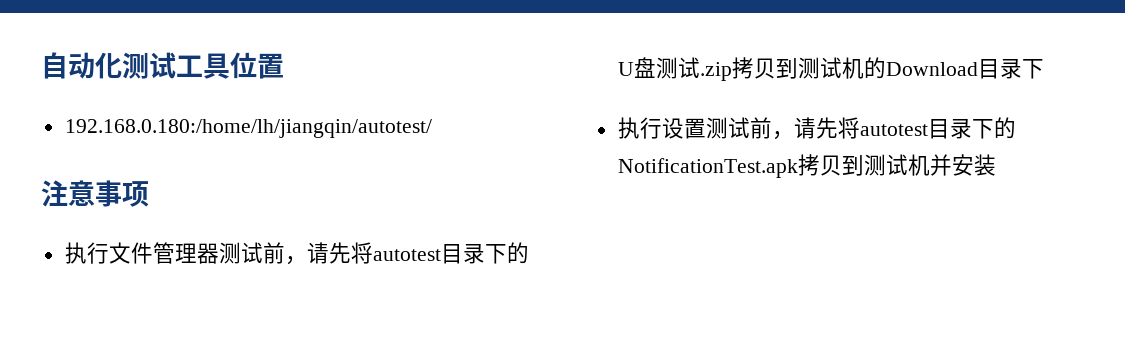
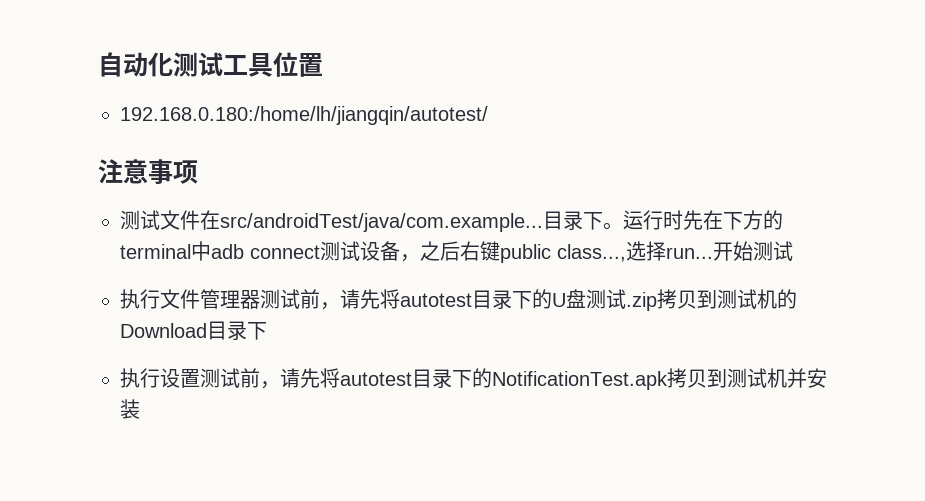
+ 测试文件在src/androidTest/java/com.example...目录下。运行时先在下方的terminal中adb connect测试设备，之后右键public class...,选择run...开始测试

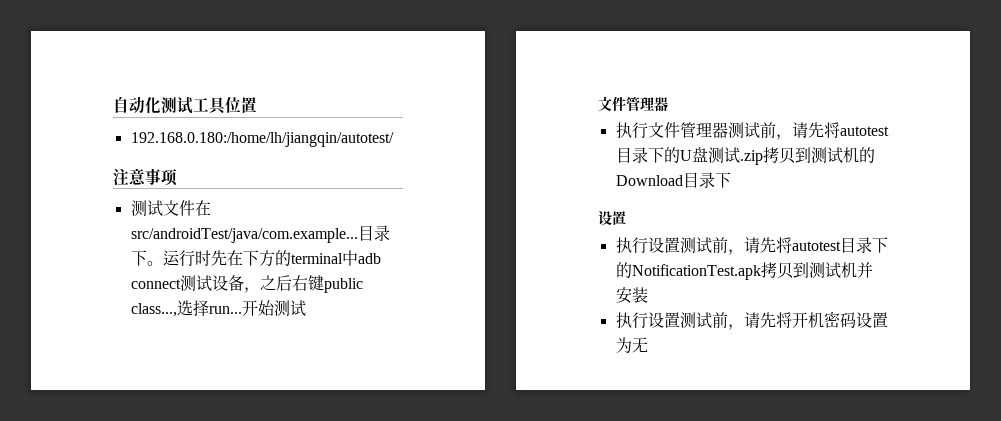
  开始测试
+ 文件管理器
  执行文件管理器测试前，请先将autotest目录下的U盘测试.zip拷贝到测试机的Download目录下
+ 设置
+ 执行设置测试前，请先将开机密码设置为无

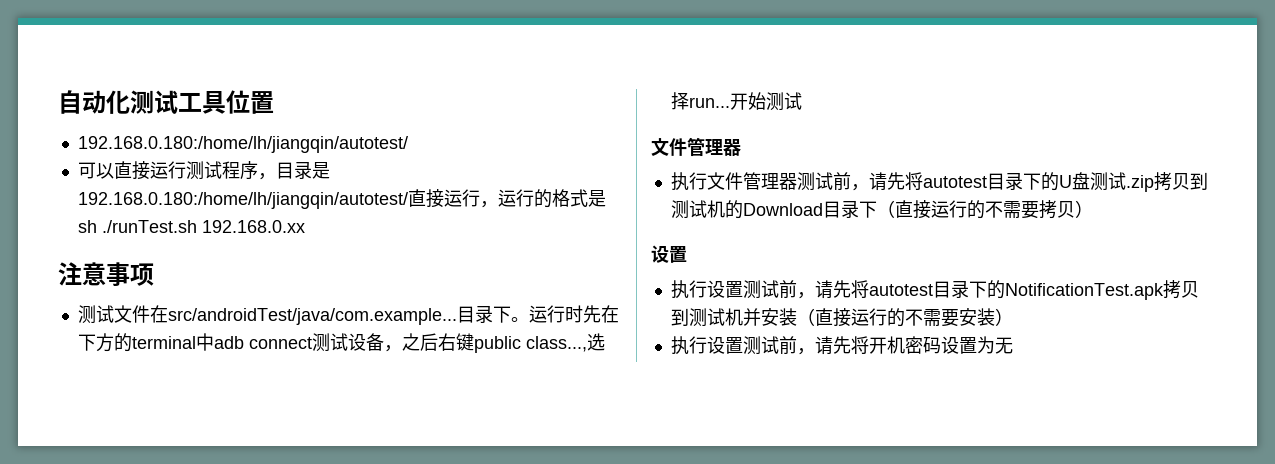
+ 可以直接运行测试程序，目录是192.168.0.180:/home/lh/jiangqin/autotest/直接运行，运行的格式是sh ./runTest.sh 192.168.0.xx
- 执行文件管理器测试前，请先将autotest目录下的U盘测试.zip拷贝到测试机的Download目录下
+ 执行文件管理器测试前，请先将autotest目录下的U盘测试.zip拷贝到测试机的Download目录下（直接运行的不需要拷贝）
- 执行设置测试前，请先将autotest目录下的NotificationTest.apk拷贝到测试机并安装
+ 执行设置测试前，请先将autotest目录下的NotificationTest.apk拷贝到测试机并安装（直接运行的不需要安装）

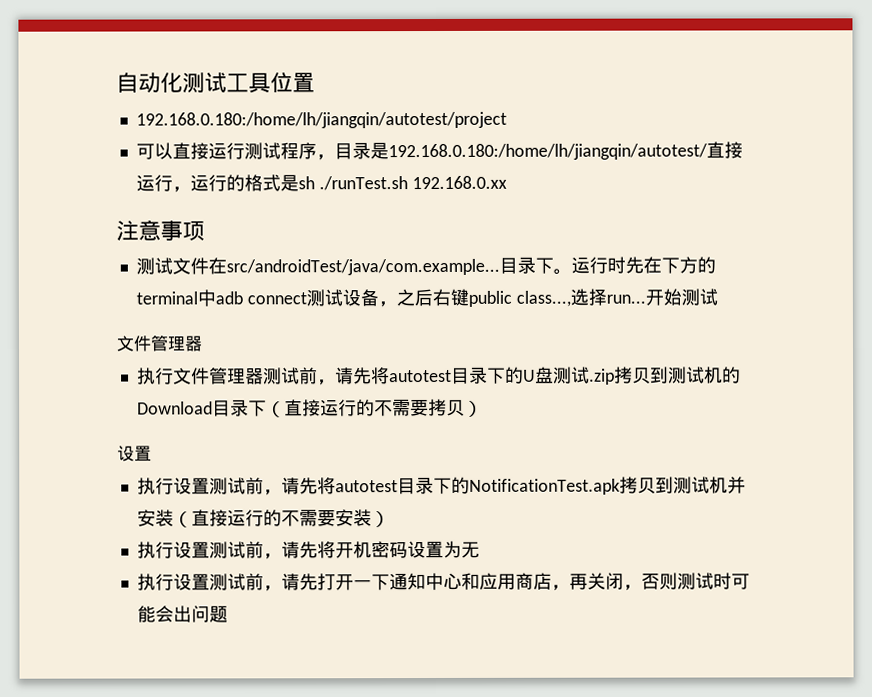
  自动化测试工具位置
- 192.168.0.180:/home/lh/jiangqin/autotest/
+ 192.168.0.180:/home/lh/jiangqin/autotest/project
+ 执行设置测试前，请先打开一下通知中心和应用商店，再关闭，否则测试时可能会出问题

